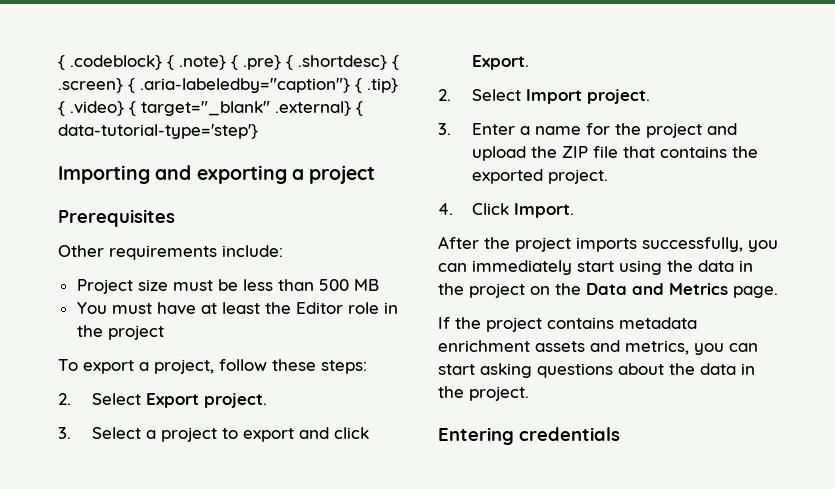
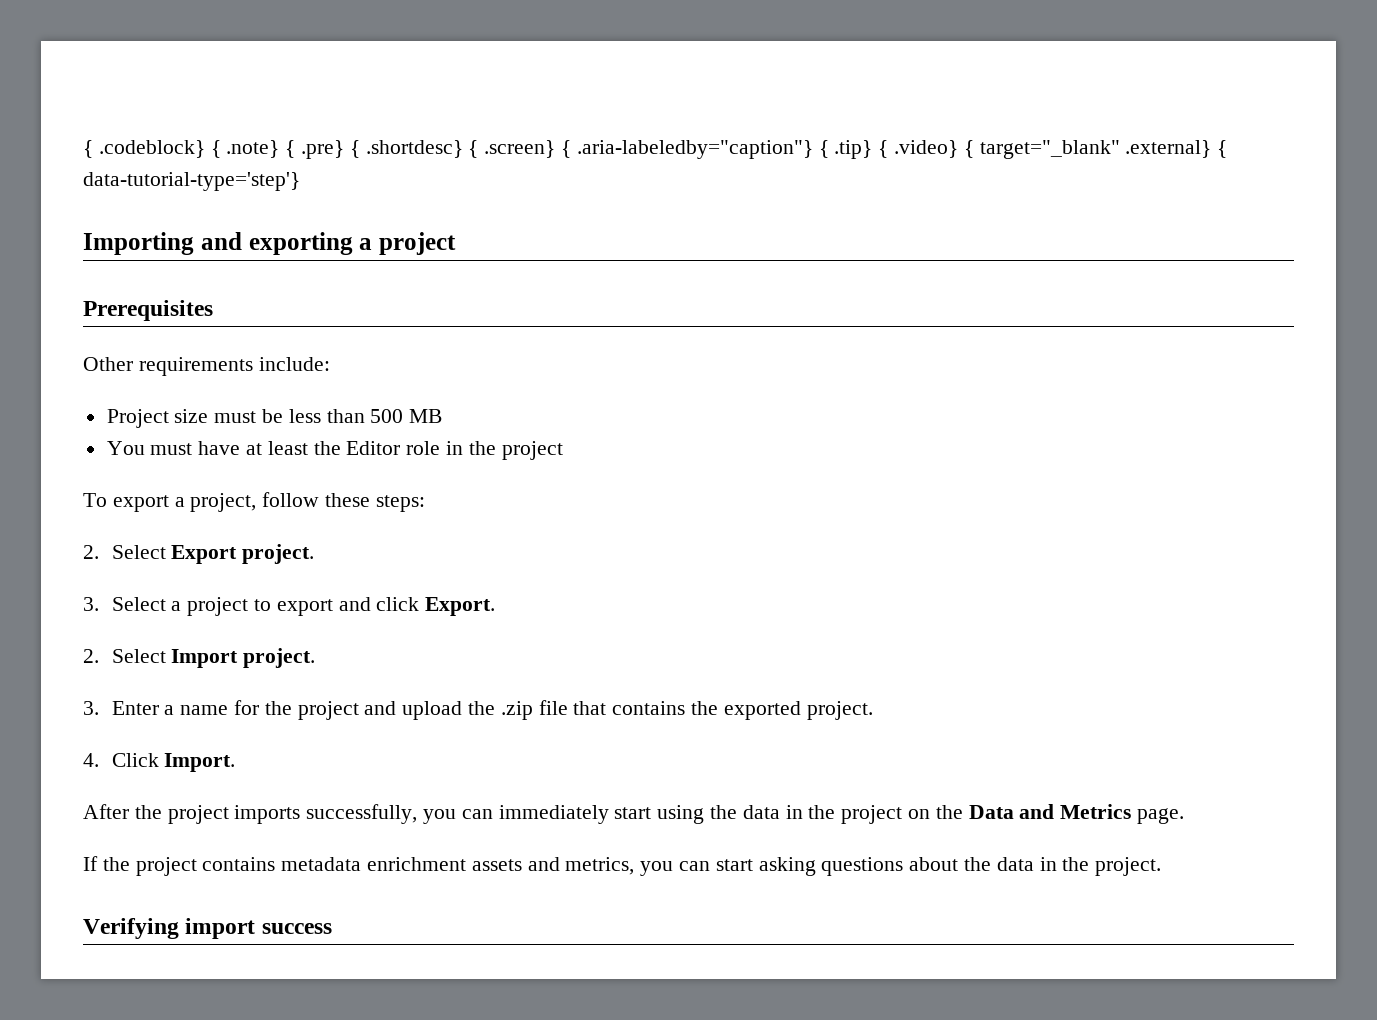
- 3. Enter a name for the project and upload the ZIP file that contains the exported project.
+ 3. Enter a name for the project and upload the .zip file that contains the exported project.
- Entering credentials
+ Verifying import success

